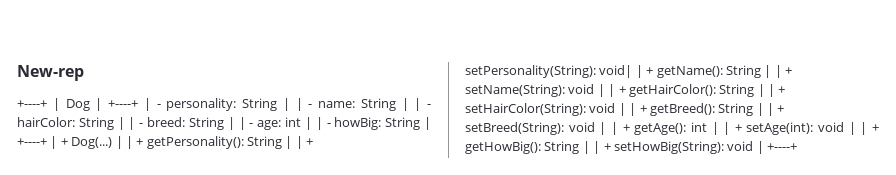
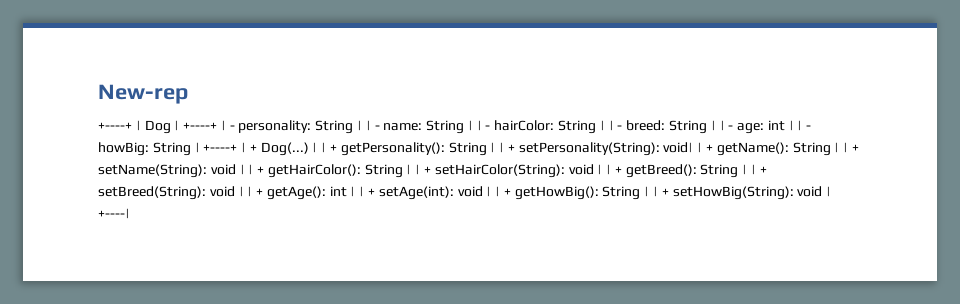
- | | + getPersonality(): String | | + setPersonality(String): void| | + getName(): String | | + setName(String): void | | + getHairColor(): String | | + setHairColor(String): void | | + getBreed(): String | | + setBreed(String): void | | + getAge(): int | | + setAge(int): void | | + getHowBig(): String | | + setHowBig(String): void | +----+
+ | | + getPersonality(): String | | + setPersonality(String): void| | + getName(): String | | + setName(String): void | | + getHairColor(): String | | + setHairColor(String): void | | + getBreed(): String | | + setBreed(String): void | | + getAge(): int | | + setAge(int): void | | + getHowBig(): String | | + setHowBig(String): void | +----|

